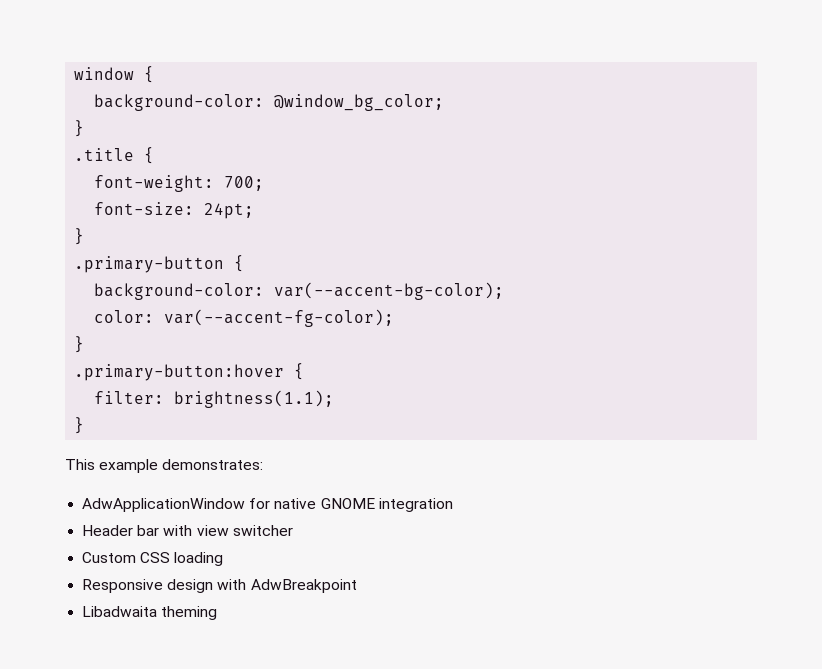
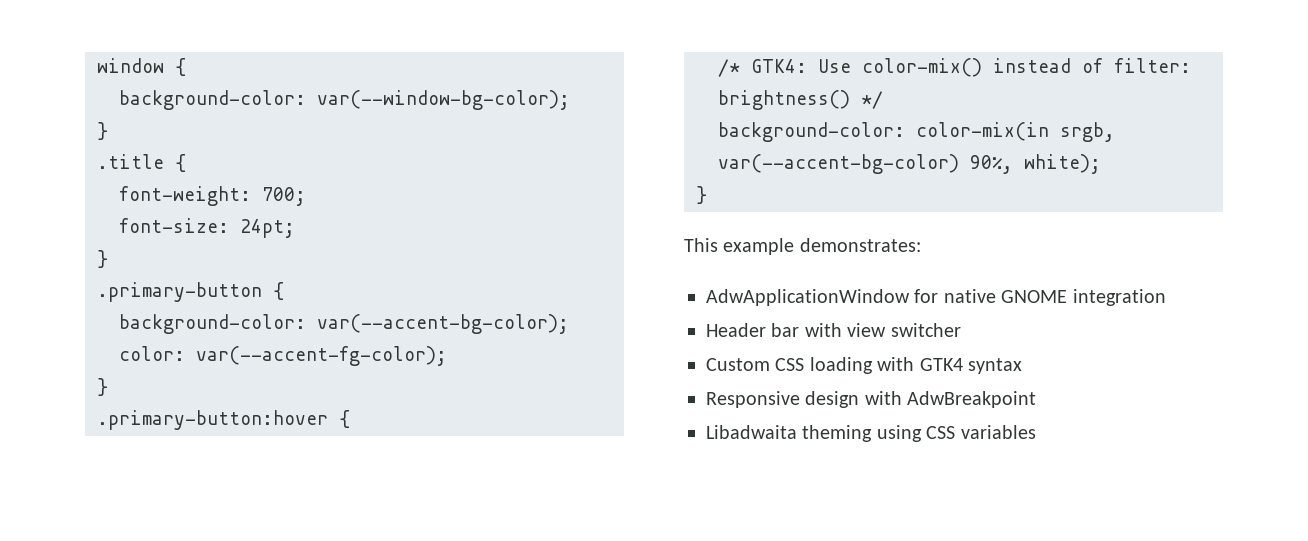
- background-color: @window_bg_color;
+ background-color: var(--window-bg-color);
- filter: brightness(1.1);
+ /* GTK4: Use color-mix() instead of filter: brightness() */
+ background-color: color-mix(in srgb, var(--accent-bg-color) 90%, white);
- Custom CSS loading
+ Custom CSS loading with GTK4 syntax
- Libadwaita theming
+ Libadwaita theming using CSS variables

